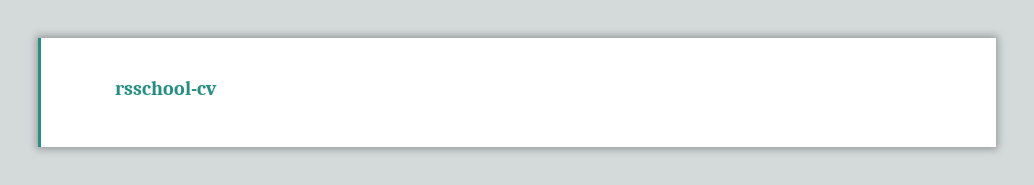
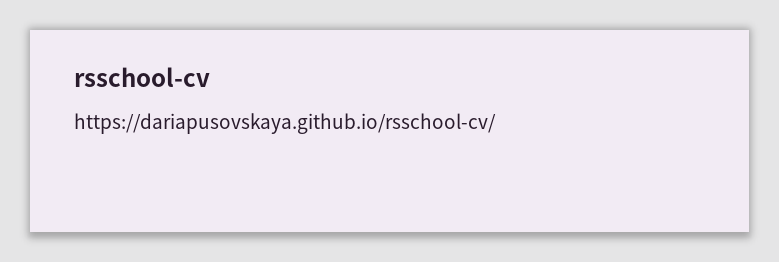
+ https://dariapusovskaya.github.io/rsschool-cv/

